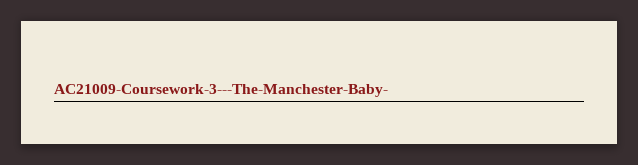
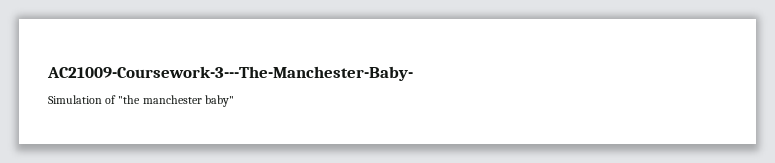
+ Simulation of "the manchester baby"

